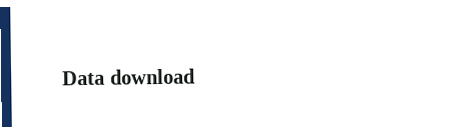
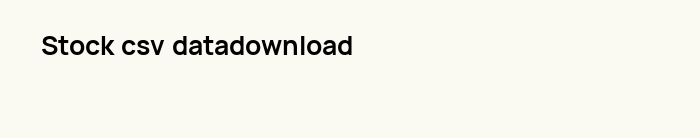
- Data download
+ Stock csv datadownload

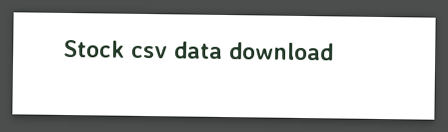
- Stock csv datadownload
+ Stock csv data download

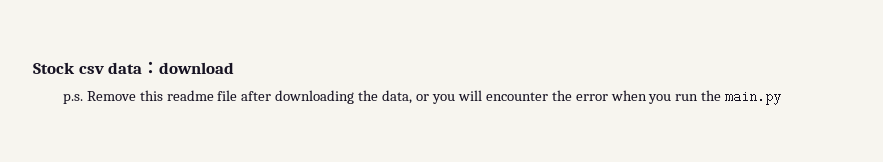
- Stock csv data download
+ Stock csv data：download
+ p.s. Remove this readme file after downloading the data, or you will encounter the error when you run the main.py

